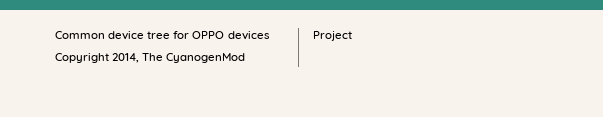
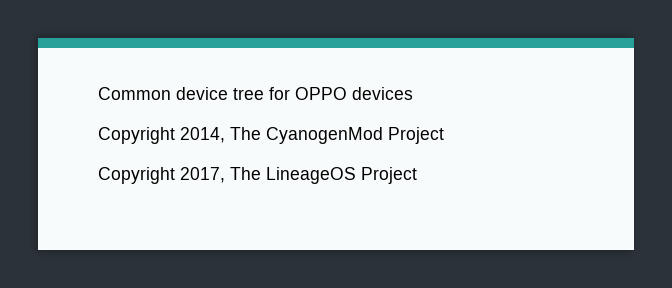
+ Copyright 2017, The LineageOS Project

